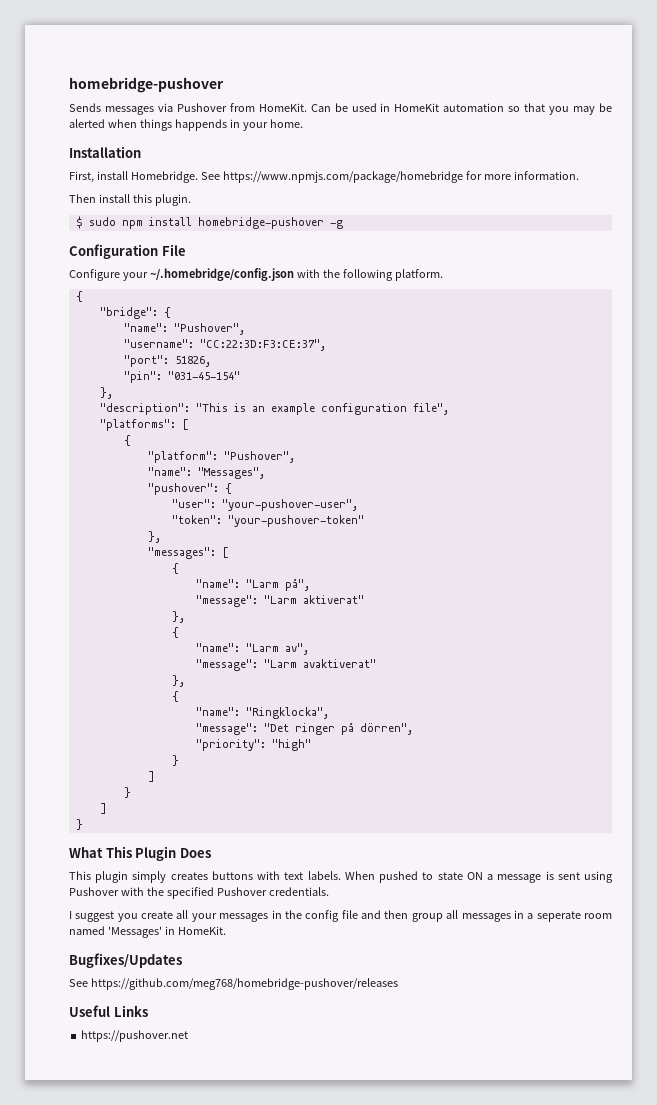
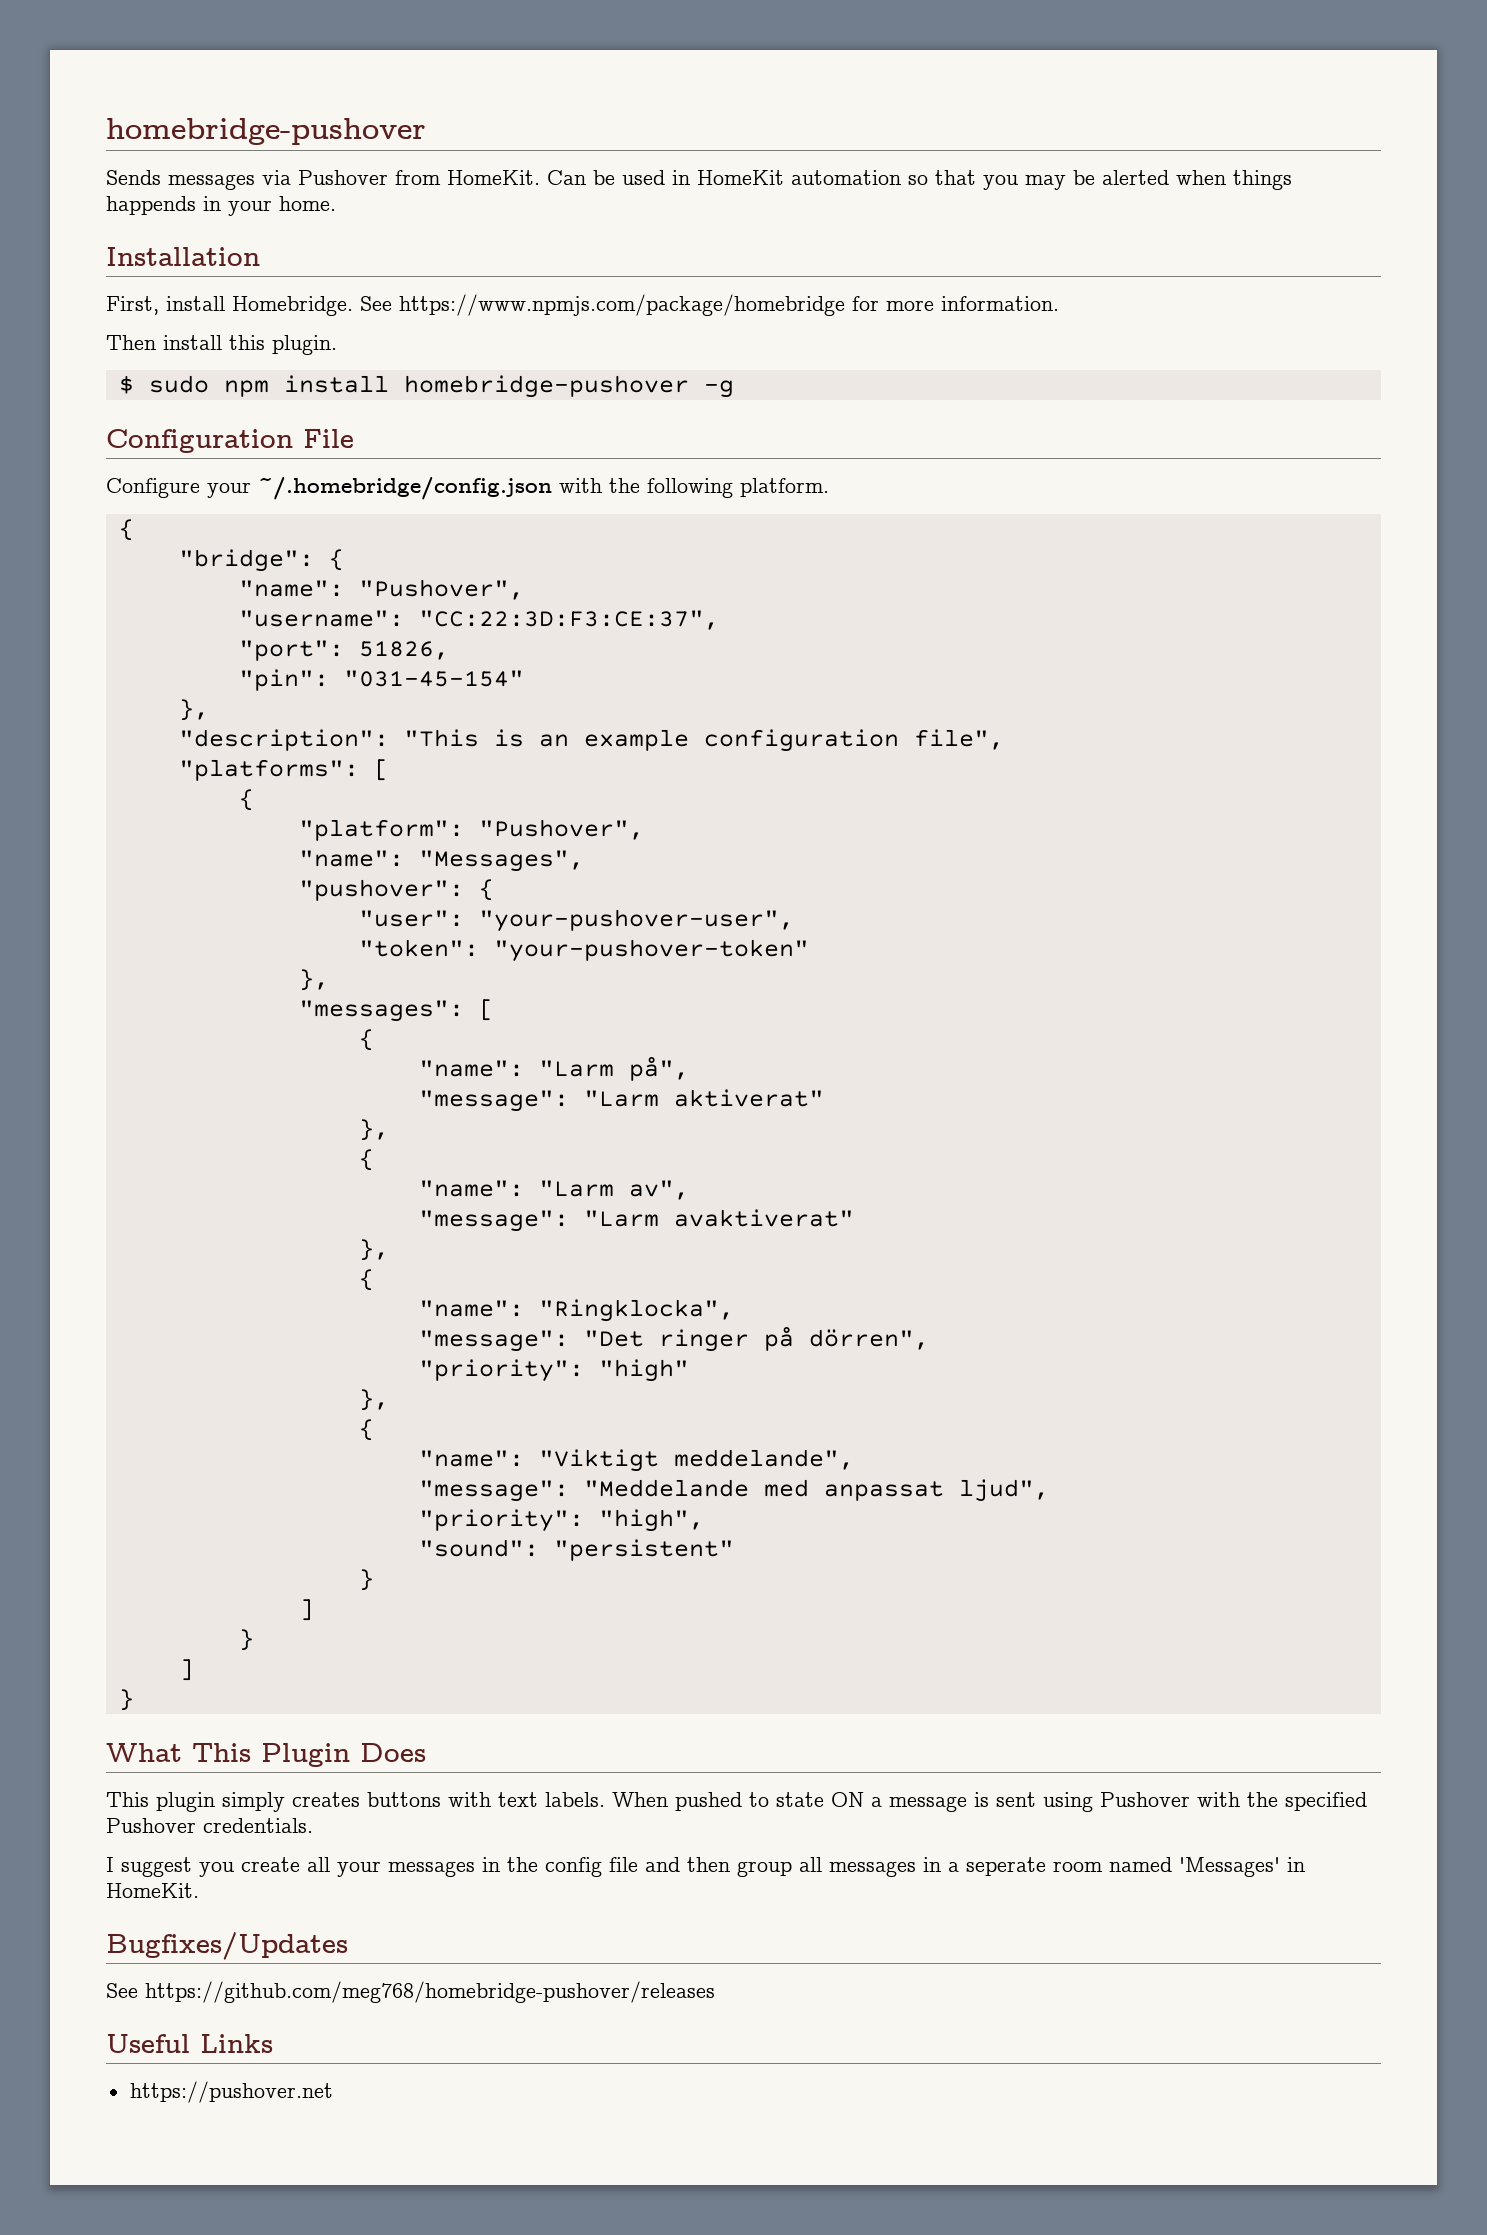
  "priority": "high"
+ },
+ {
+ "name": "Viktigt meddelande",
+ "message": "Meddelande med anpassat ljud",
+ "priority": "high",
+ "sound": "persistent"

